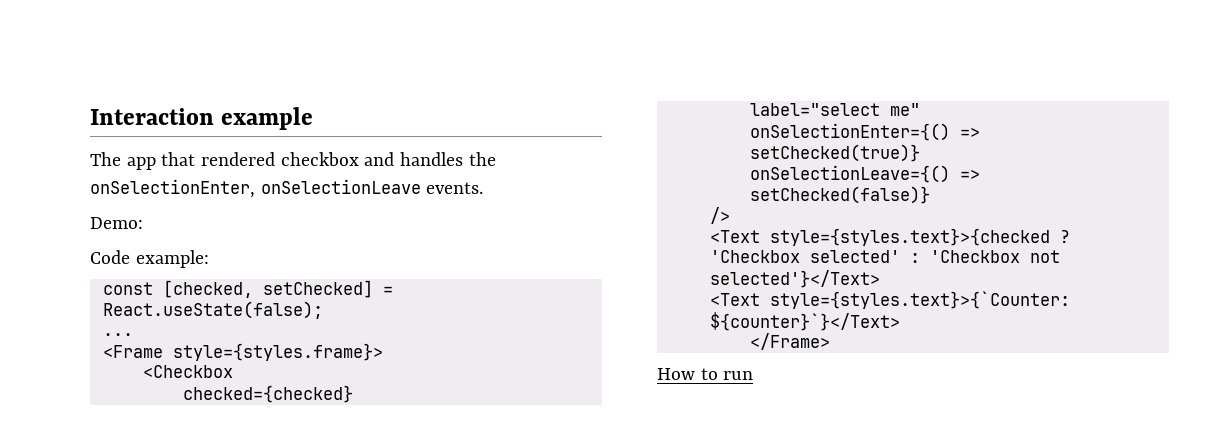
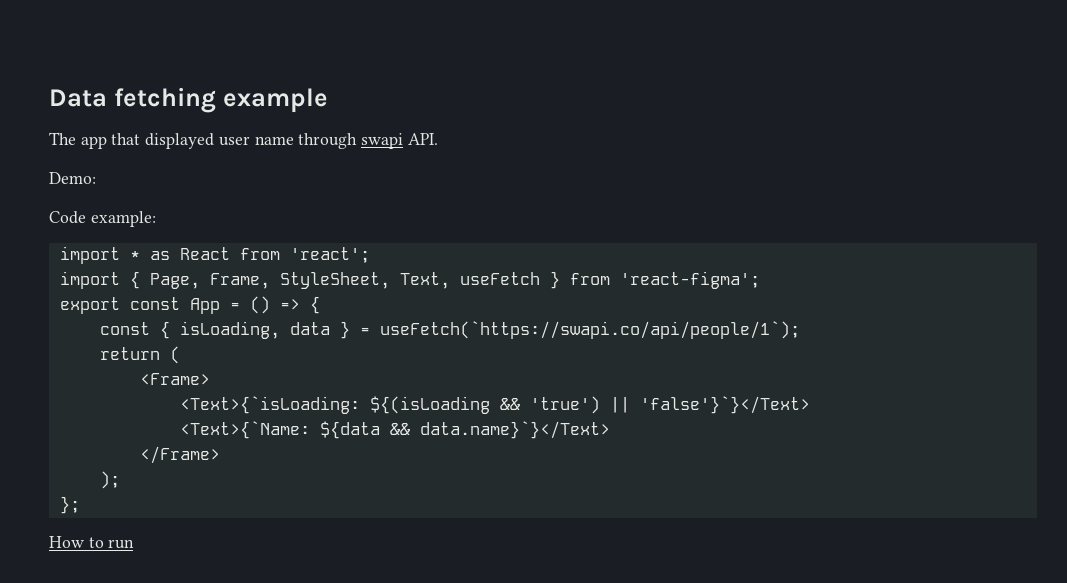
- Interaction example
+ Data fetching example
- The app that rendered checkbox and handles the onSelectionEnter, onSelectionLeave events.
+ The app that displayed user name through swapi API.
  Demo:
  Code example:
- const [checked, setChecked] = React.useState(false);
- ...
- <Frame style={styles.frame}>
- <Checkbox
- checked={checked}
- label="select me"
- onSelectionEnter={() => setChecked(true)}
- onSelectionLeave={() => setChecked(false)}
- />
- <Text style={styles.text}>{checked ? 'Checkbox selected' : 'Checkbox not selected'}</Text>
- <Text style={styles.text}>{`Counter: ${counter}`}</Text>
+ import * as React from 'react';
+ import { Page, Frame, StyleSheet, Text, useFetch } from 'react-figma';
+ export const App = () => {
+ const { isLoading, data } = useFetch(`https://swapi.co/api/people/1`);
+ return (
+ <Frame>
+ <Text>{`isLoading: ${(isLoading && 'true') || 'false'}`}</Text>
+ <Text>{`Name: ${data && data.name}`}</Text>
+ );
+ };

